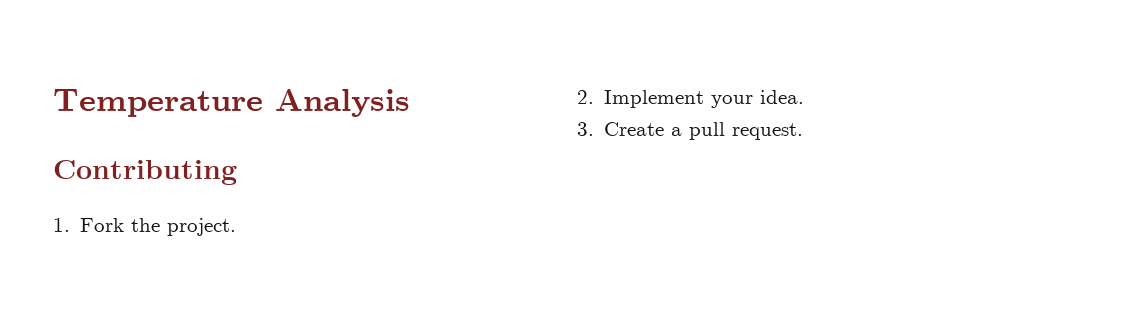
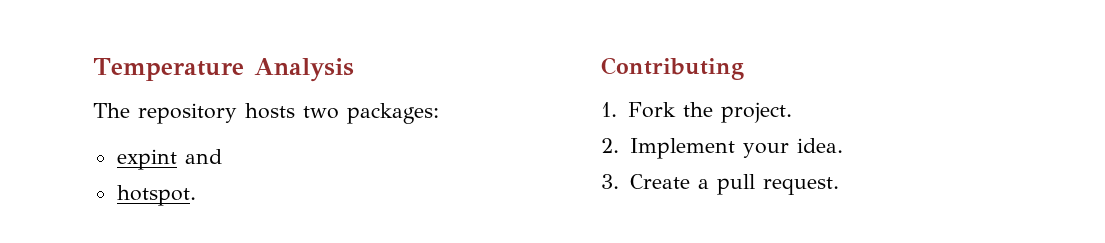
+ The repository hosts two packages:
+ expint and
+ hotspot.

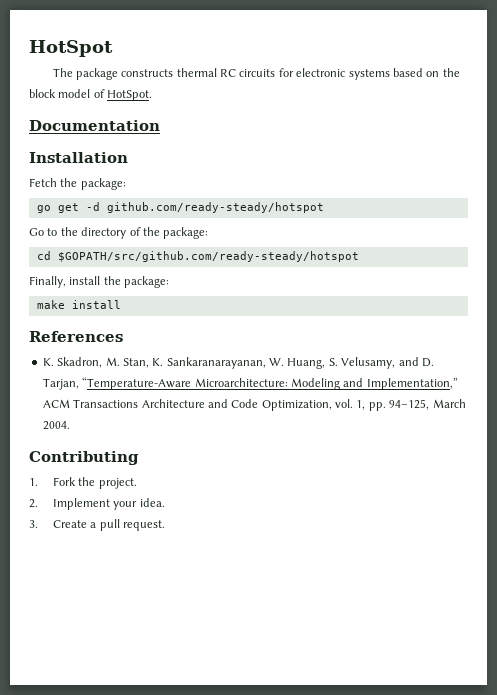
- Temperature Analysis
+ HotSpot
- The repository hosts two packages:
- expint and
- hotspot.
+ The package constructs thermal RC circuits for electronic systems based on the block model of HotSpot.
+ Documentation
+ Installation
+ Fetch the package:
+ go get -d github.com/ready-steady/hotspot
+ Go to the directory of the package:
+ cd $GOPATH/src/github.com/ready-steady/hotspot
+ Finally, install the package:
+ make install
+ References
+ K. Skadron, M. Stan, K. Sankaranarayanan, W. Huang, S. Velusamy, and D. Tarjan, “Temperature-Aware Microarchitecture: Modeling and Implementation,” ACM Transactions Architecture and Code Optimization, vol. 1, pp. 94–125, March 2004.

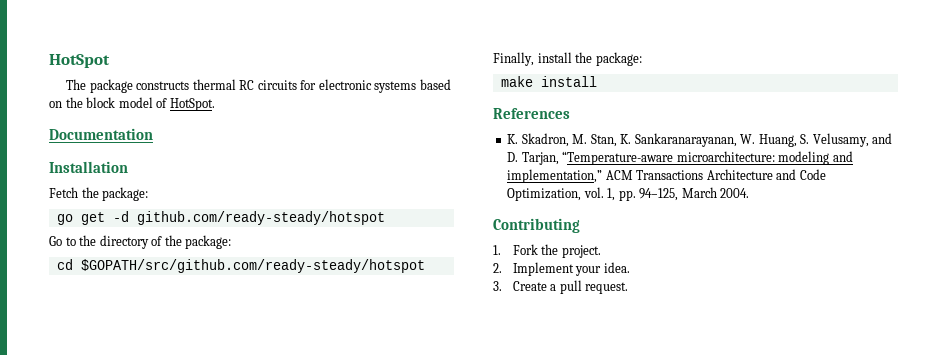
- K. Skadron, M. Stan, K. Sankaranarayanan, W. Huang, S. Velusamy, and D. Tarjan, “Temperature-Aware Microarchitecture: Modeling and Implementation,” ACM Transactions Architecture and Code Optimization, vol. 1, pp. 94–125, March 2004.
+ K. Skadron, M. Stan, K. Sankaranarayanan, W. Huang, S. Velusamy, and D. Tarjan, “Temperature-aware microarchitecture: modeling and implementation,” ACM Transactions Architecture and Code Optimization, vol. 1, pp. 94–125, March 2004.

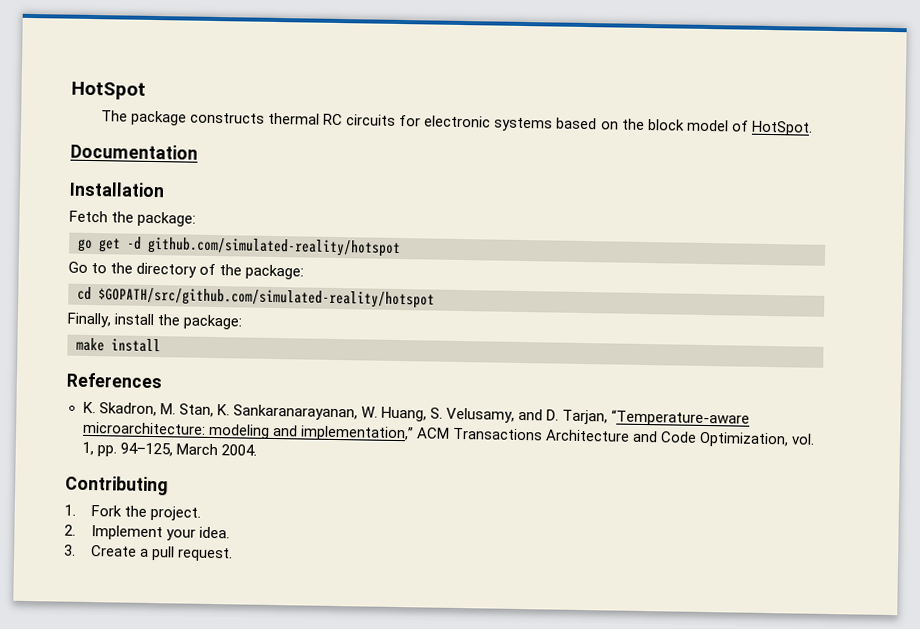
- go get -d github.com/ready-steady/hotspot
+ go get -d github.com/simulated-reality/hotspot
- cd $GOPATH/src/github.com/ready-steady/hotspot
+ cd $GOPATH/src/github.com/simulated-reality/hotspot

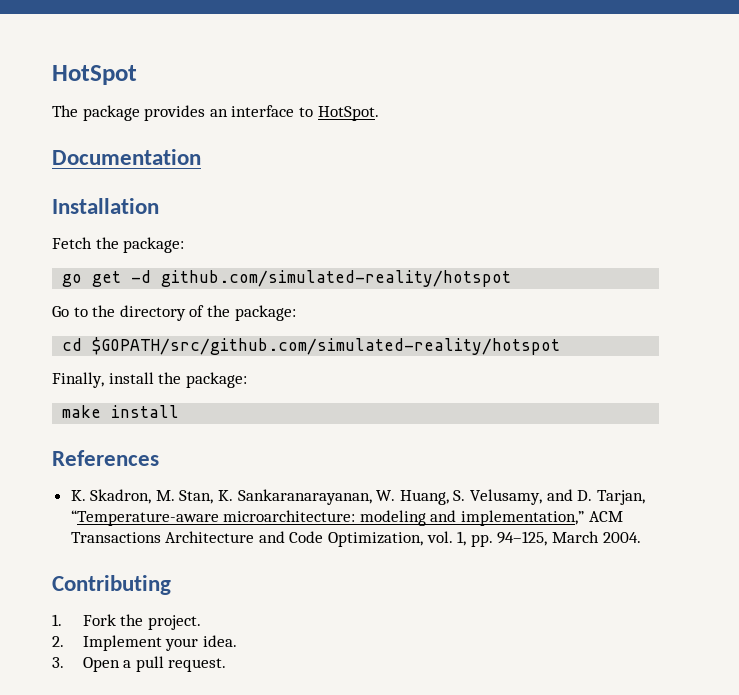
- The package constructs thermal RC circuits for electronic systems based on the block model of HotSpot.
+ The package provides an interface to HotSpot.
- 3. Create a pull request.
+ 3. Open a pull request.

